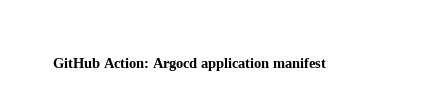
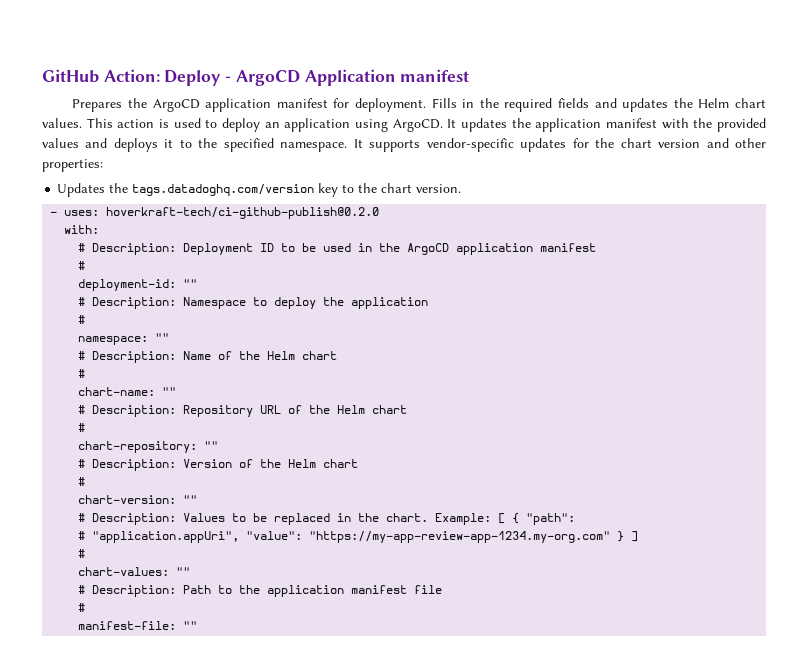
- GitHub Action: Argocd application manifest
+ GitHub Action: Deploy - ArgoCD Application manifest
+ Prepares the ArgoCD application manifest for deployment. Fills in the required fields and updates the Helm chart values. This action is used to deploy an application using ArgoCD. It updates the application manifest with the provided values and deploys it to the specified namespace. It supports vendor-specific updates for the chart version and other properties:
+ Updates the tags.datadoghq.com/version key to the chart version.
+ - uses: hoverkraft-tech/ci-github-publish@0.2.0
+ with:
+ # Description: Deployment ID to be used in the ArgoCD application manifest
+ #
+ deployment-id: ""
+ # Description: Namespace to deploy the application
+ #
+ namespace: ""
+ # Description: Name of the Helm chart
+ #
+ chart-name: ""
+ # Description: Repository URL of the Helm chart
+ #
+ chart-repository: ""
+ # Description: Version of the Helm chart
+ #
+ chart-version: ""
+ # Description: Values to be replaced in the chart. Example: [ { "path":
+ # "application.appUri", "value": "https://my-app-review-app-1234.my-org.com" } ]
+ #
+ chart-values: ""
+ # Description: Path to the application manifest file
+ #
+ manifest-file: ""

